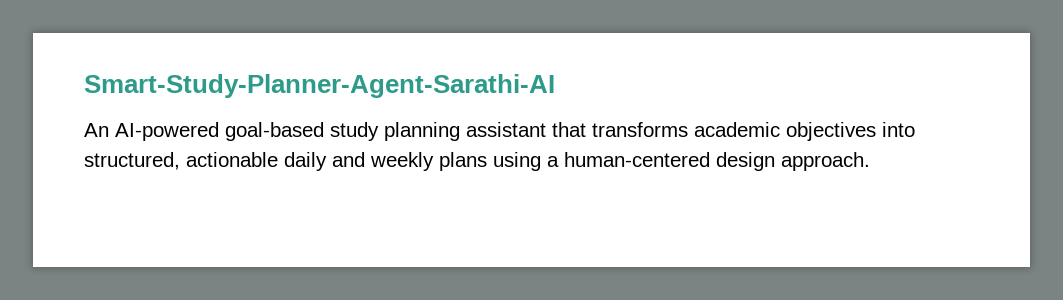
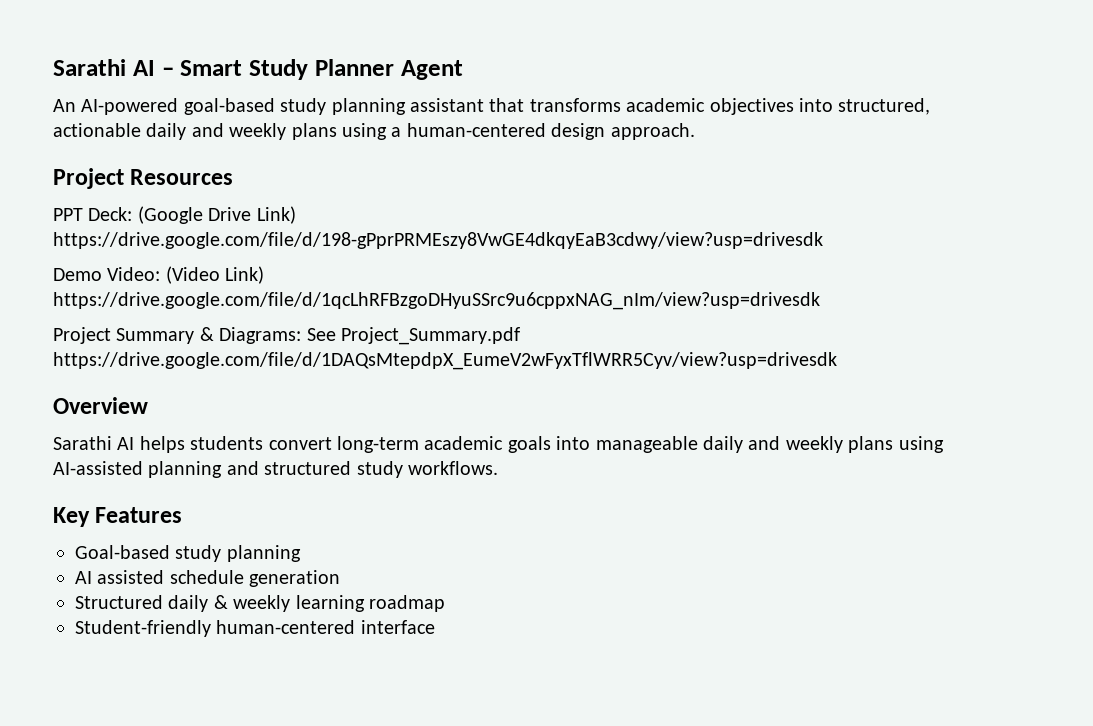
- Smart-Study-Planner-Agent-Sarathi-AI
+ Sarathi AI – Smart Study Planner Agent
+ Project Resources
+ PPT Deck: (Google Drive Link) https://drive.google.com/file/d/198-gPprPRMEszy8VwGE4dkqyEaB3cdwy/view?usp=drivesdk
+ Demo Video: (Video Link) https://drive.google.com/file/d/1qcLhRFBzgoDHyuSSrc9u6cppxNAG_nIm/view?usp=drivesdk
+ Project Summary & Diagrams: See Project_Summary.pdf https://drive.google.com/file/d/1DAQsMtepdpX_EumeV2wFyxTflWRR5Cyv/view?usp=drivesdk
+ Overview
+ Sarathi AI helps students convert long-term academic goals into manageable daily and weekly plans using AI-assisted planning and structured study workflows.
+ Key Features
+ Goal-based study planning
+ AI assisted schedule generation
+ Structured daily & weekly learning roadmap
+ Student-friendly human-centered interface

